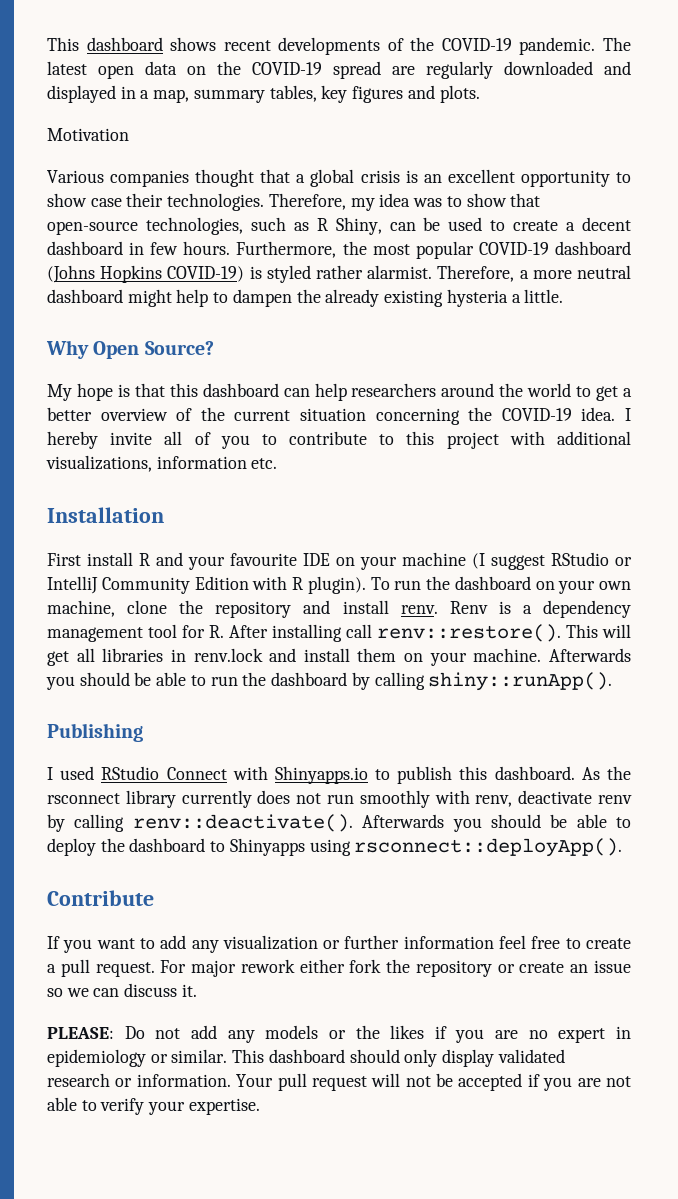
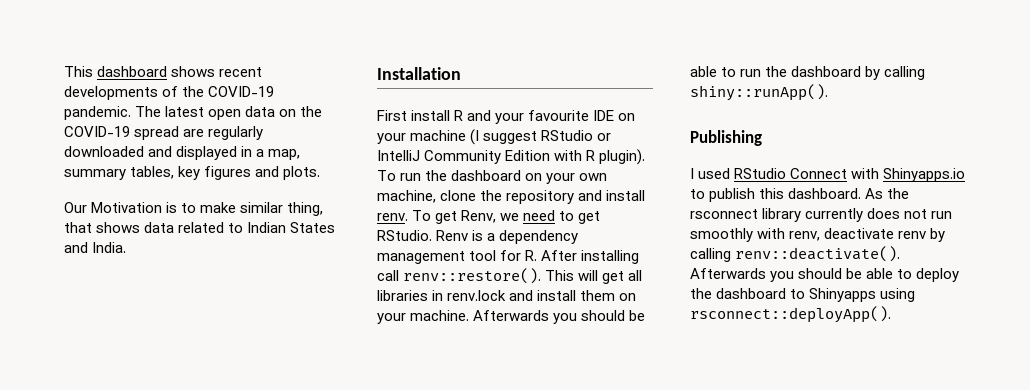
- Motivation
- Various companies thought that a global crisis is an excellent opportunity to show case their technologies. Therefore, my idea was to show that open-source technologies, such as R Shiny, can be used to create a decent dashboard in few hours. Furthermore, the most popular COVID-19 dashboard (Johns Hopkins COVID-19) is styled rather alarmist. Therefore, a more neutral dashboard might help to dampen the already existing hysteria a little.
- Why Open Source?
- My hope is that this dashboard can help researchers around the world to get a better overview of the current situation concerning the COVID-19 idea. I hereby invite all of you to contribute to this project with additional visualizations, information etc.
+ Our Motivation is to make similar thing, that shows data related to Indian States and India.
+ To get Renv, we need to get RStudio.
- Contribute
- If you want to add any visualization or further information feel free to create a pull request. For major rework either fork the repository or create an issue so we can discuss it.
- PLEASE: Do not add any models or the likes if you are no expert in epidemiology or similar. This dashboard should only display validated research or information. Your pull request will not be accepted if you are not able to verify your expertise.

